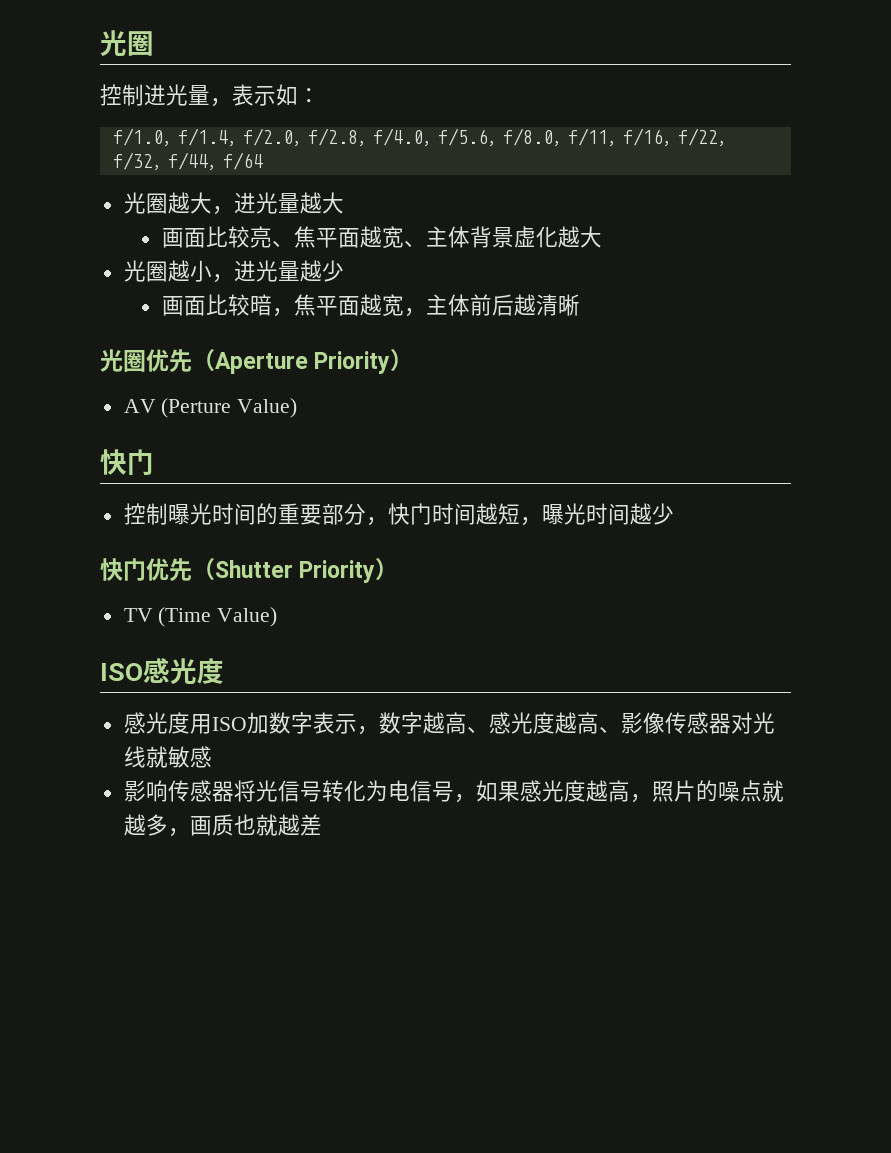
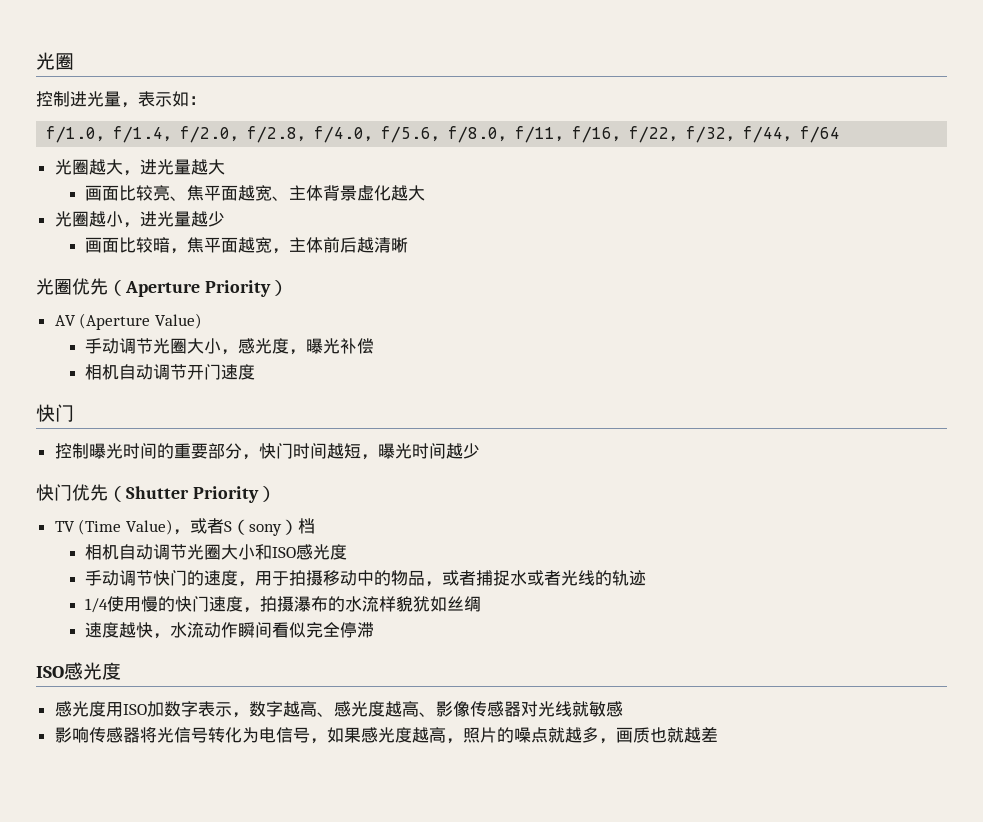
- AV (Perture Value)
+ AV (Aperture Value)
+ 手动调节光圈大小，感光度，曝光补偿
+ 相机自动调节开门速度
- TV (Time Value)
+ TV (Time Value)，或者S（sony）档
+ 相机自动调节光圈大小和ISO感光度
+ 手动调节快门的速度，用于拍摄移动中的物品，或者捕捉水或者光线的轨迹
+ 1/4使用慢的快门速度，拍摄瀑布的水流样貌犹如丝绸
+ 速度越快，水流动作瞬间看似完全停滞

